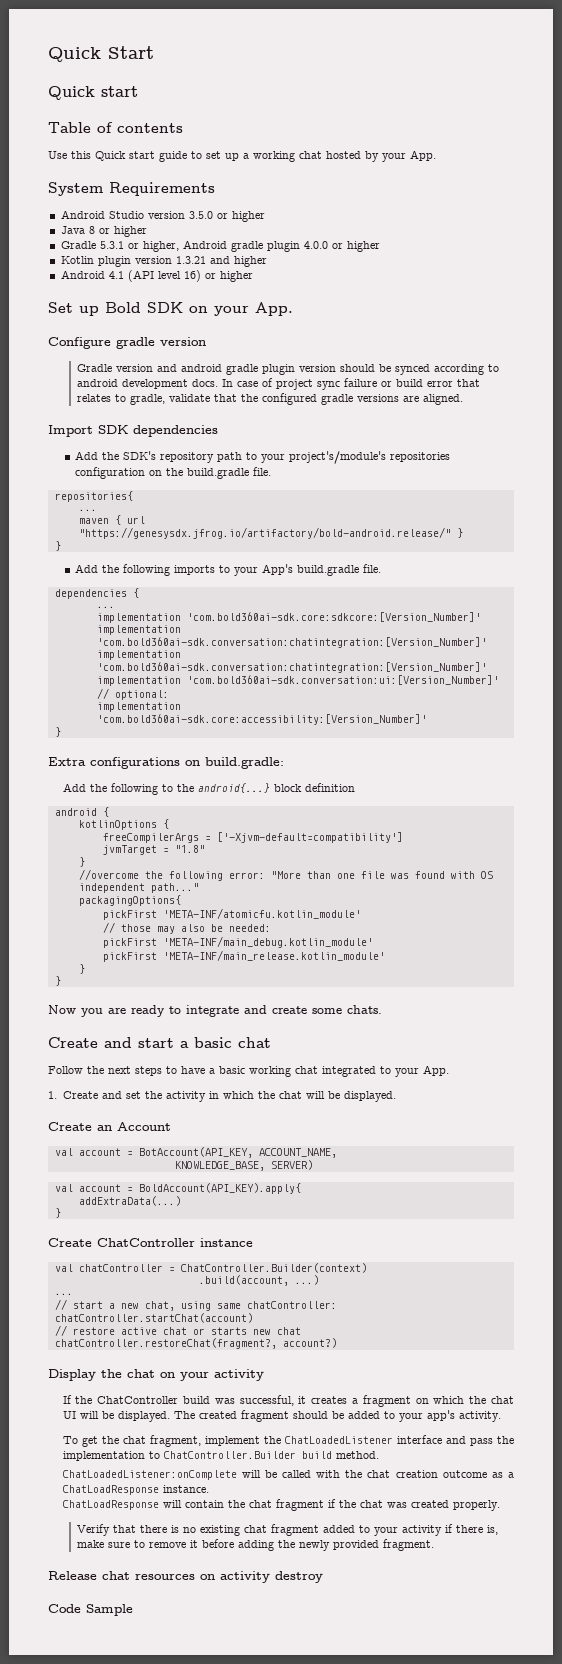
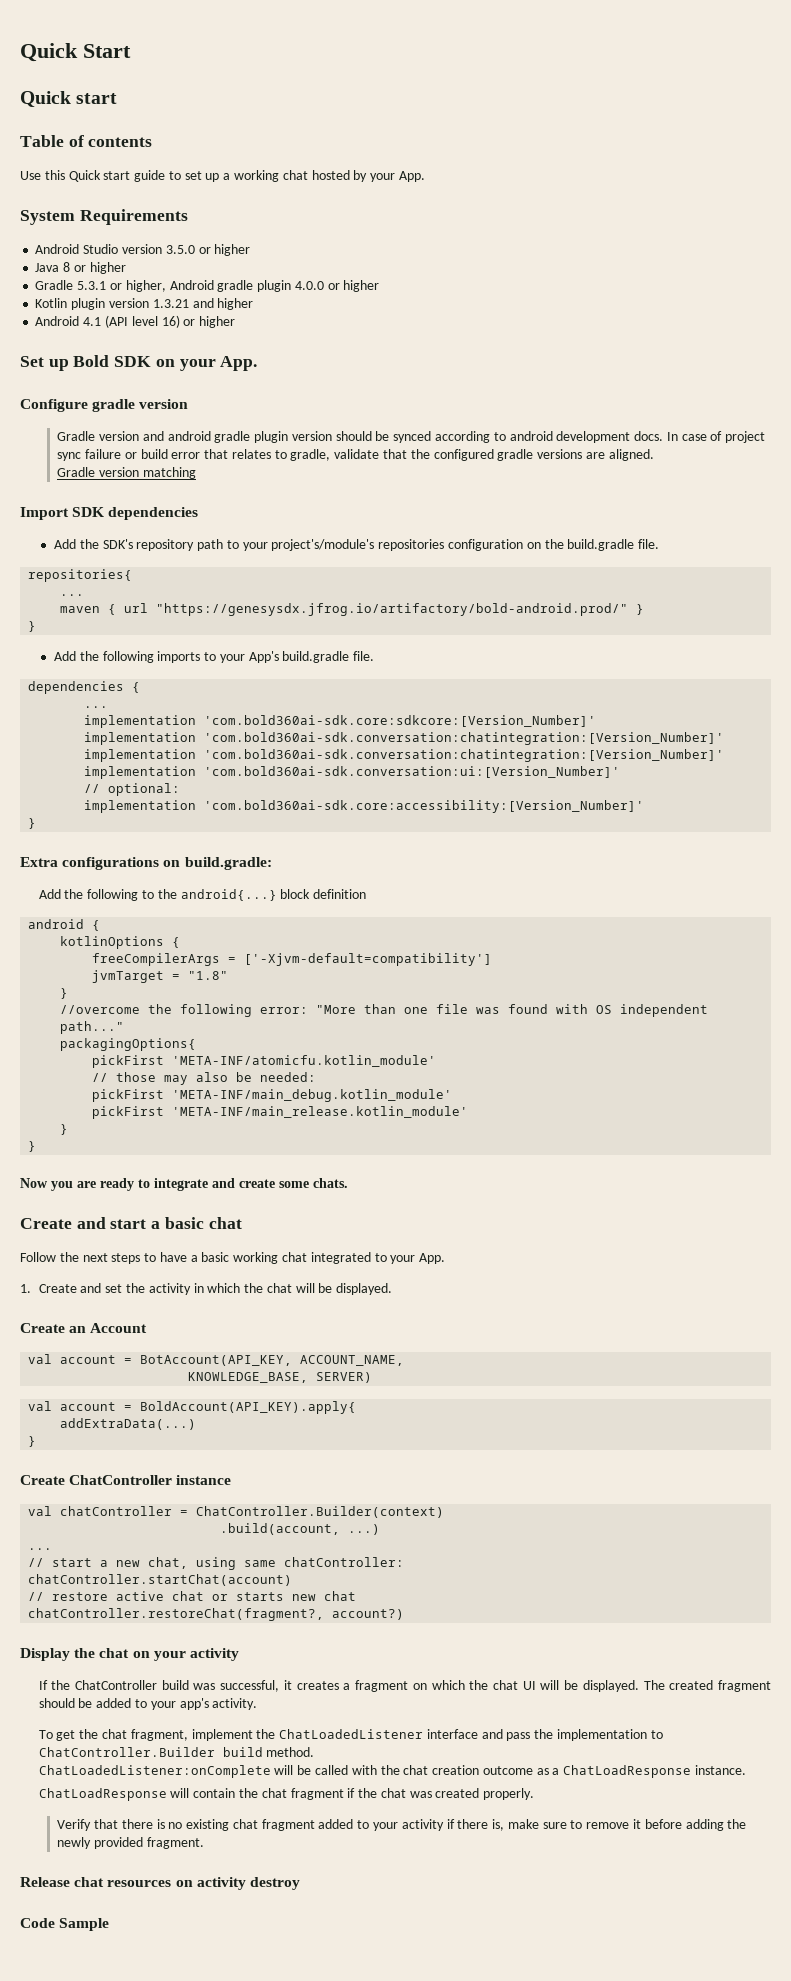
+ Gradle version matching
- maven { url "https://genesysdx.jfrog.io/artifactory/bold-android.release/" }
+ maven { url "https://genesysdx.jfrog.io/artifactory/bold-android.prod/" }

